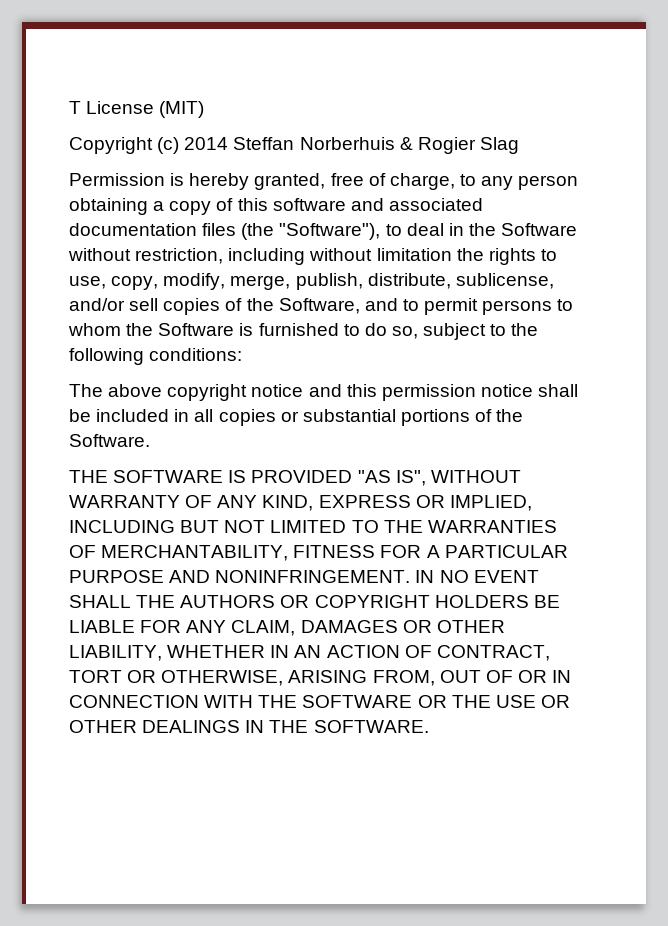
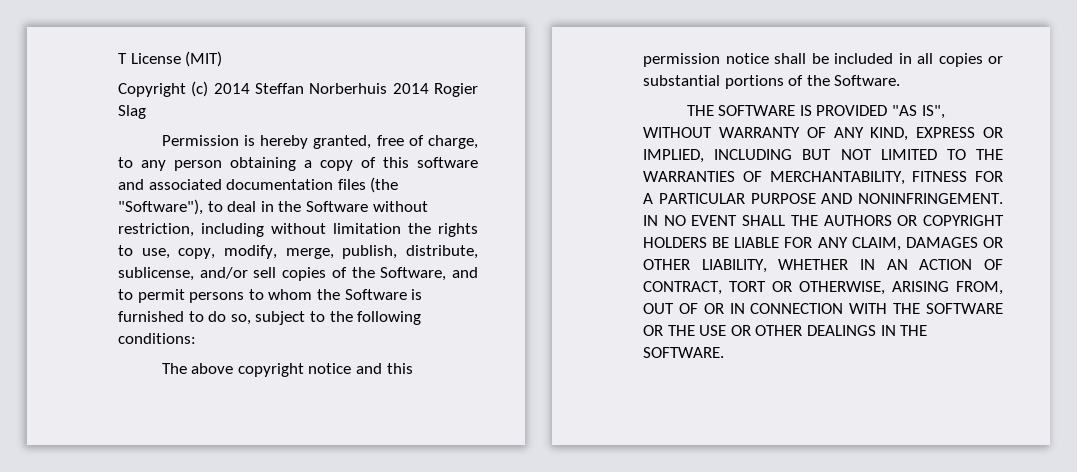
- Copyright (c) 2014 Steffan Norberhuis & Rogier Slag
+ Copyright (c) 2014 Steffan Norberhuis 2014 Rogier Slag

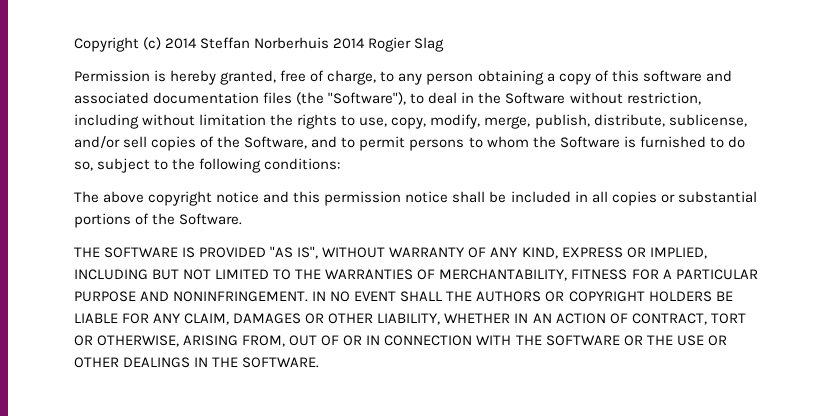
- T License (MIT)

